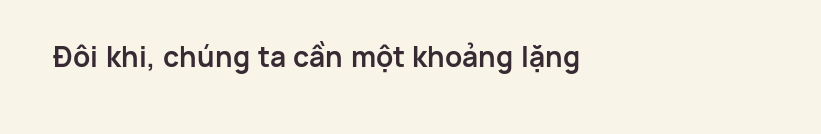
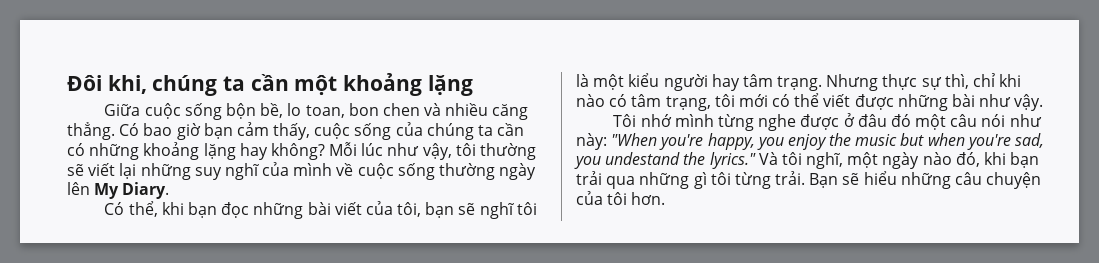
+ Giữa cuộc sống bộn bề, lo toan, bon chen và nhiều căng thẳng. Có bao giờ bạn cảm thấy, cuộc sống của chúng ta cần có những khoảng lặng hay không? Mỗi lúc như vậy, tôi thường sẽ viết lại những suy nghĩ của mình về cuộc sống thường ngày lên My Diary.
+ Có thể, khi bạn đọc những bài viết của tôi, bạn sẽ nghĩ tôi là một kiểu người hay tâm trạng. Nhưng thực sự thì, chỉ khi nào có tâm trạng, tôi mới có thể viết được những bài như vậy.
+ Tôi nhớ mình từng nghe được ở đâu đó một câu nói như này: "When you're happy, you enjoy the music but when you're sad, you undestand the lyrics." Và tôi nghĩ, một ngày nào đó, khi bạn trải qua những gì tôi từng trải. Bạn sẽ hiểu những câu chuyện của tôi hơn.

